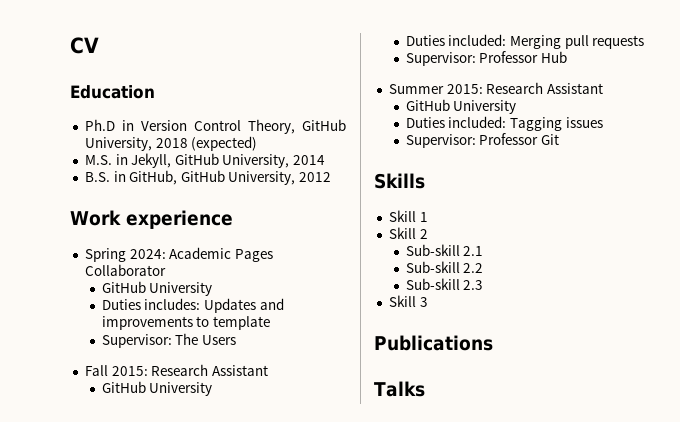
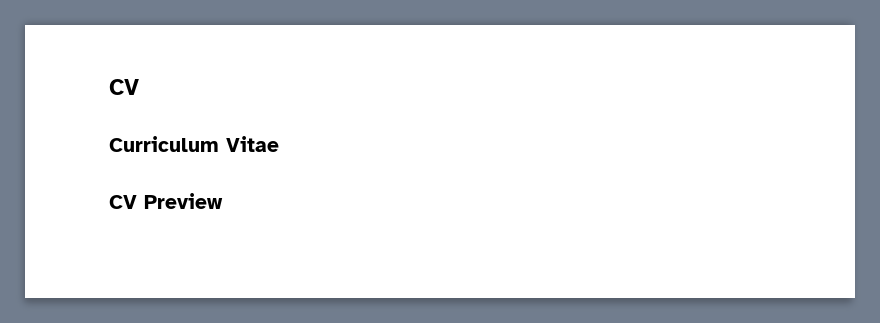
- Education
- Ph.D in Version Control Theory, GitHub University, 2018 (expected)
- M.S. in Jekyll, GitHub University, 2014
- B.S. in GitHub, GitHub University, 2012
- Work experience
- Spring 2024: Academic Pages Collaborator
- GitHub University
- Duties includes: Updates and improvements to template
- Supervisor: The Users
- Fall 2015: Research Assistant
- GitHub University
- Duties included: Merging pull requests
- Supervisor: Professor Hub
- Summer 2015: Research Assistant
- GitHub University
- Duties included: Tagging issues
- Supervisor: Professor Git
- Skills
- Skill 1
- Skill 2
- Sub-skill 2.1
- Sub-skill 2.2
- Sub-skill 2.3
- Skill 3
- Publications
- Talks
+ Curriculum Vitae
+ CV Preview

